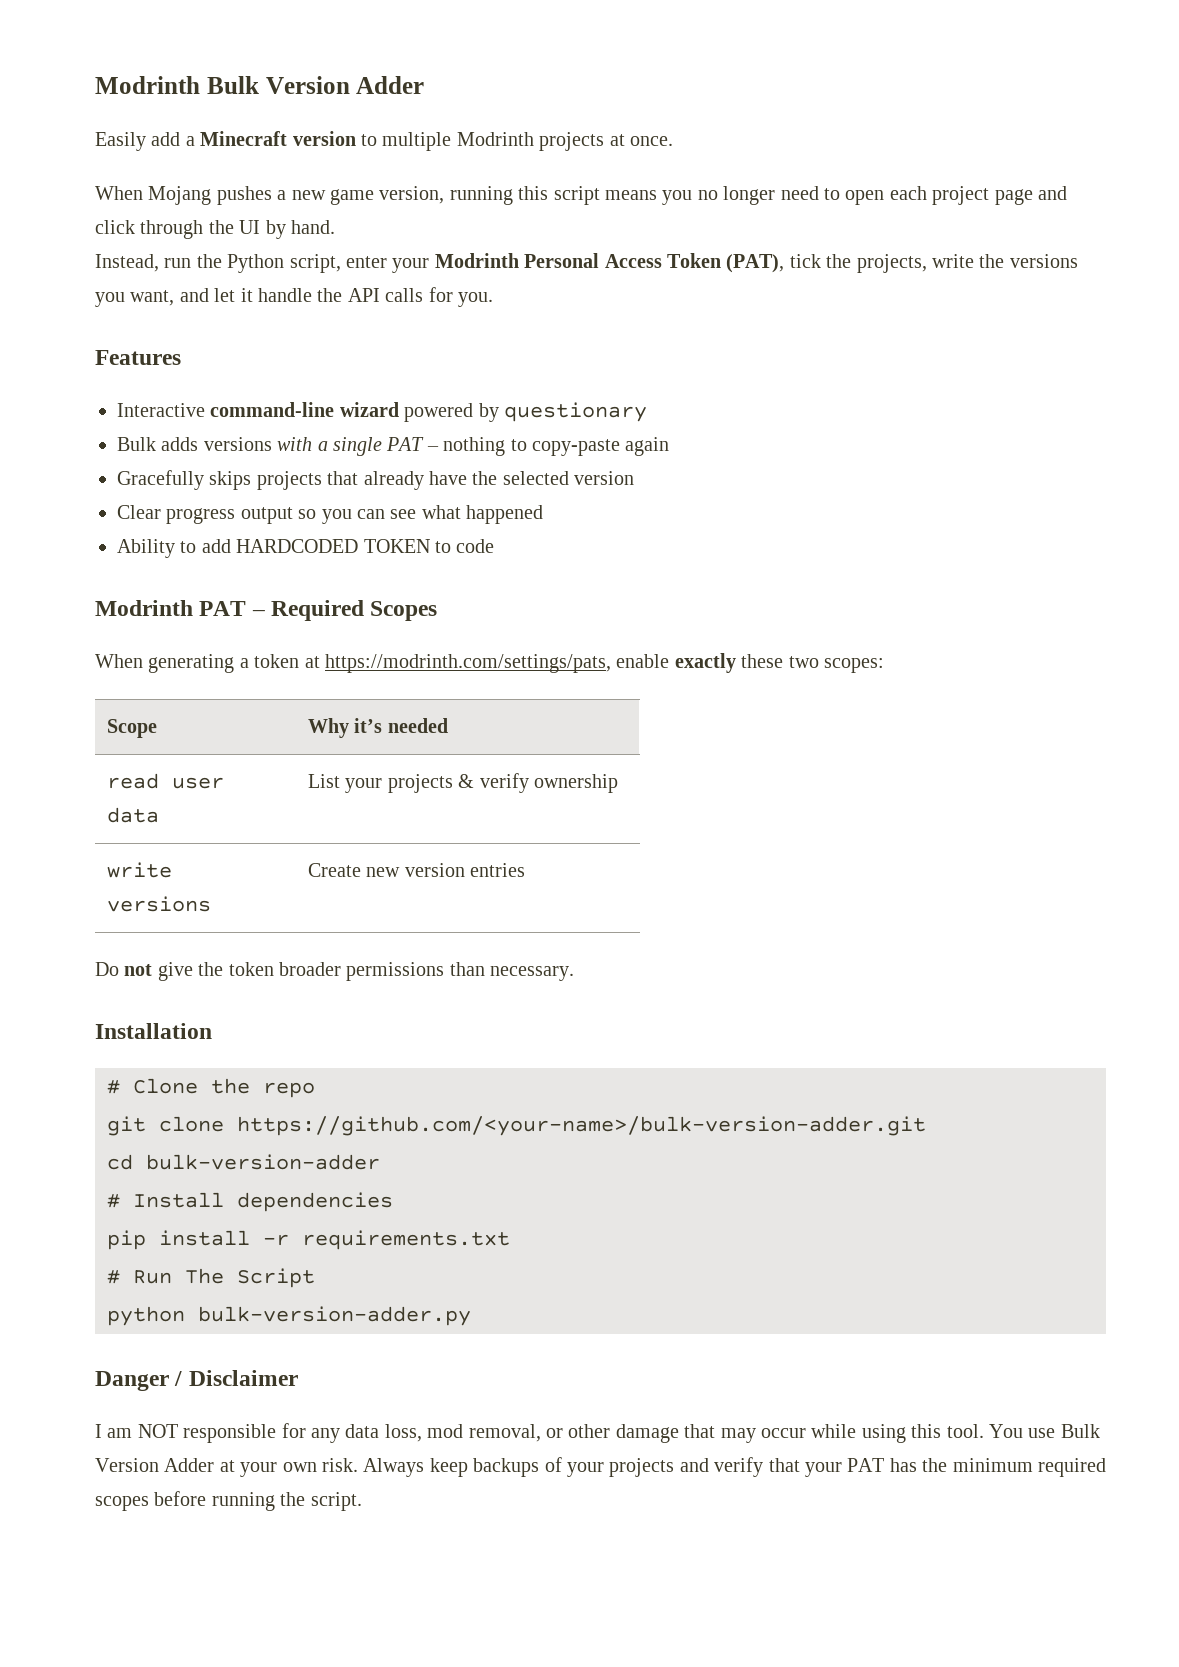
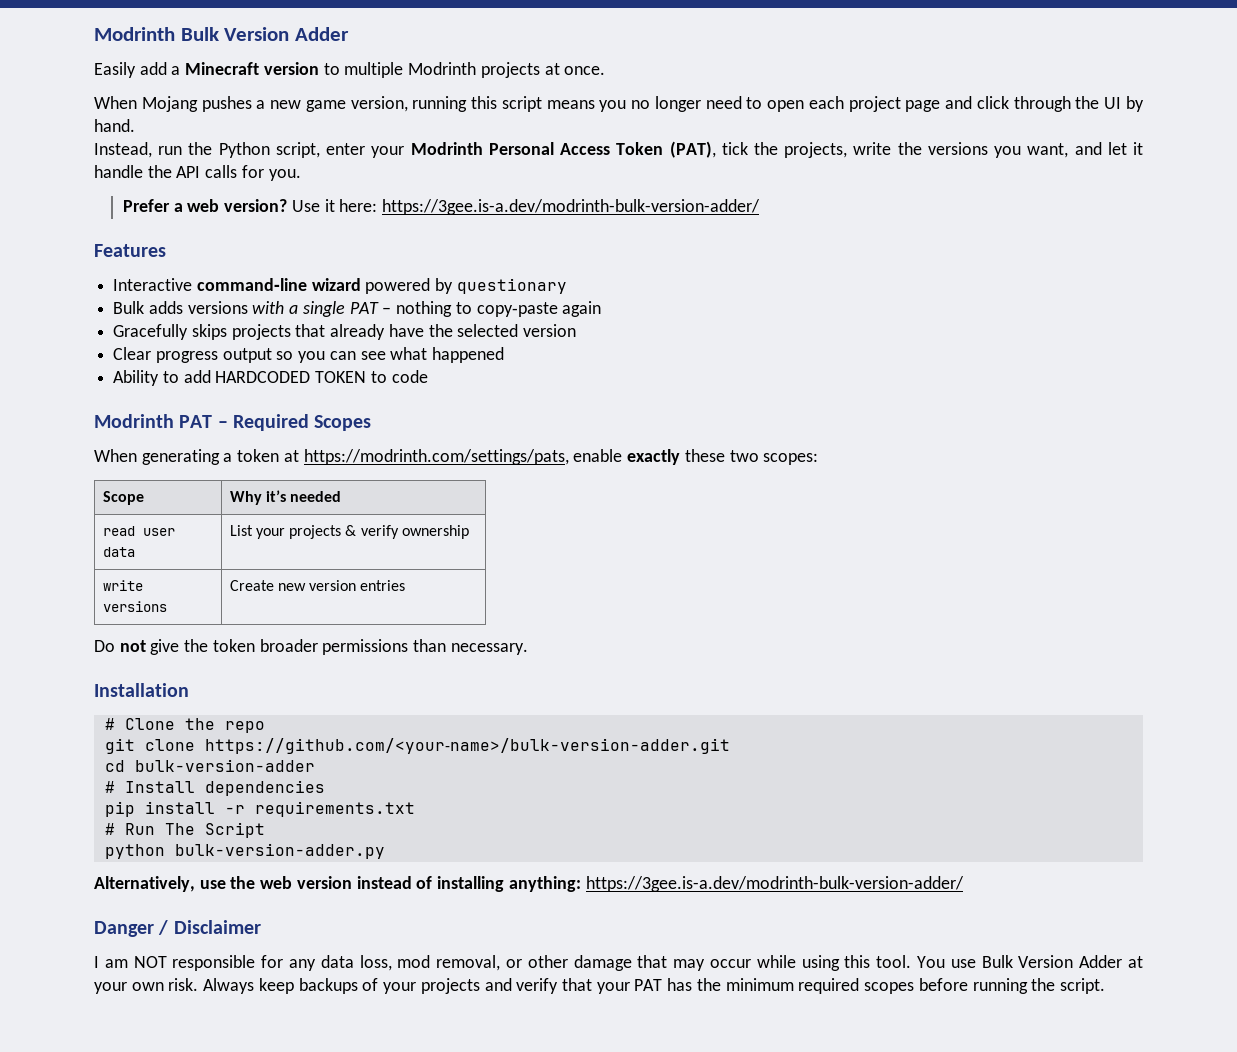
+ Prefer a web version? Use it here: https://3gee.is-a.dev/modrinth-bulk-version-adder/
+ Alternatively, use the web version instead of installing anything: https://3gee.is-a.dev/modrinth-bulk-version-adder/

